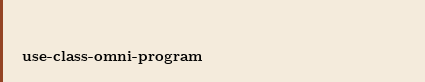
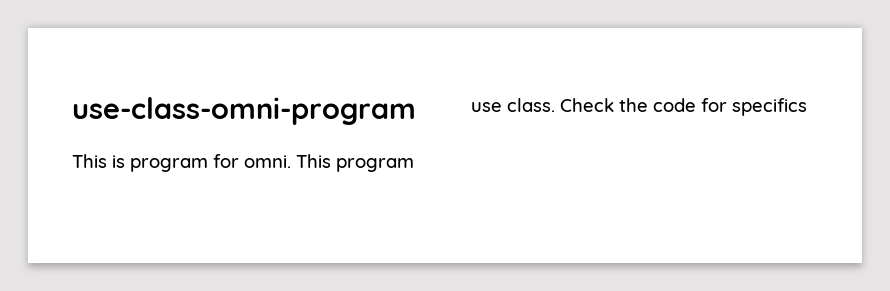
+ This is program for omni. This program use class. Check the code for specifics

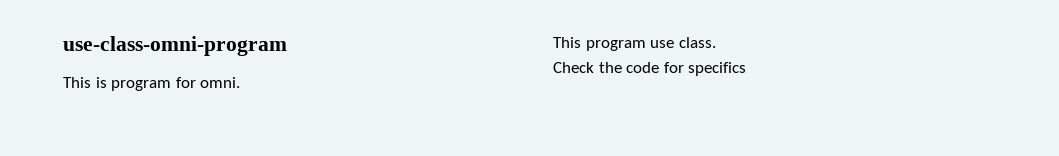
- This is program for omni. This program use class. Check the code for specifics
+ This is program for omni.
+ This program use class.
+ Check the code for specifics

